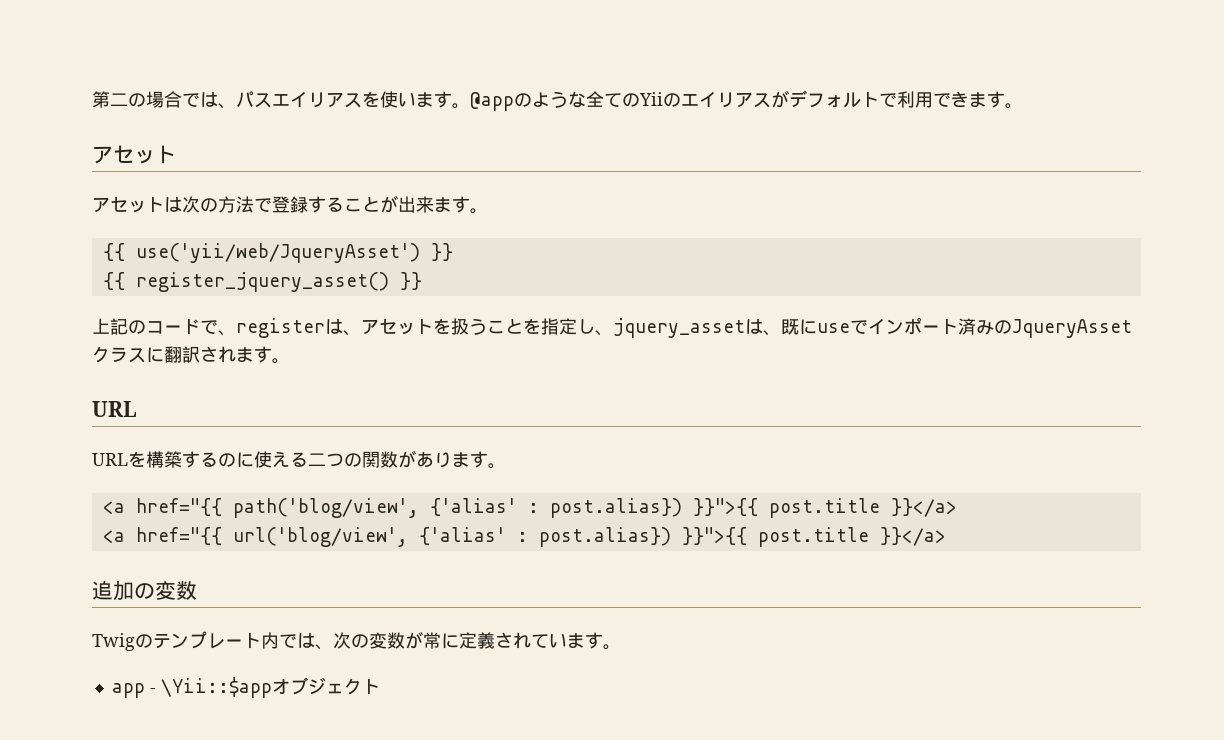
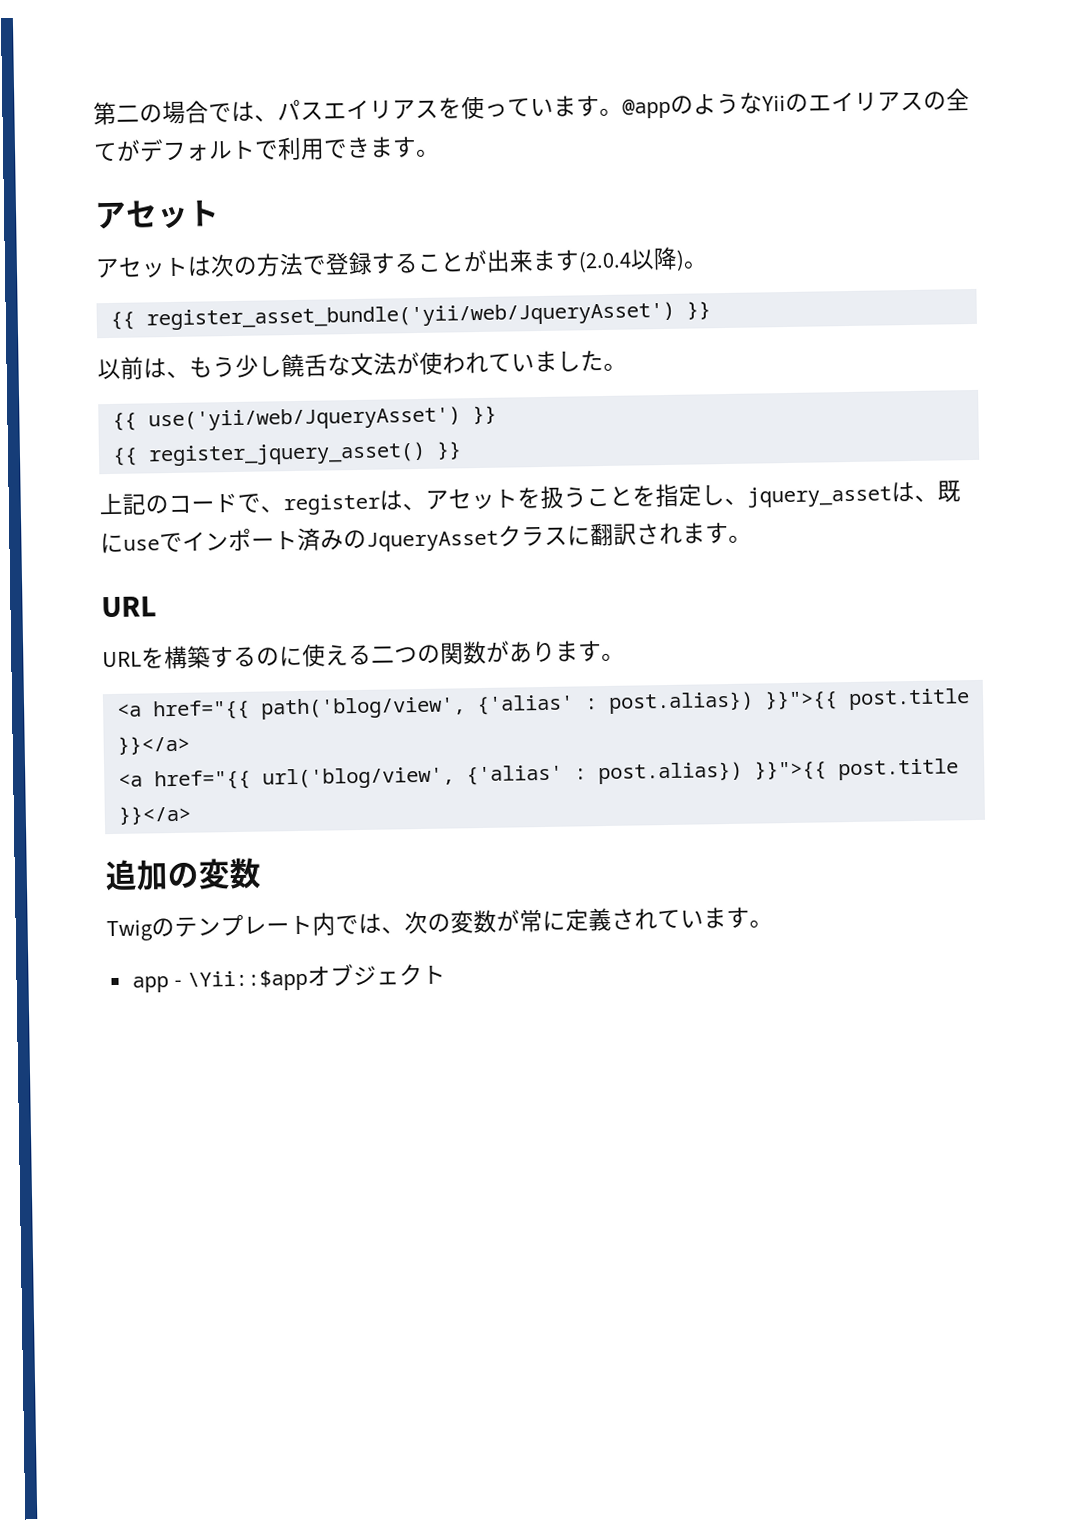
- 第二の場合では、パスエイリアスを使います。
+ 第二の場合では、パスエイリアスを使っています。
- @appのような全てのYiiのエイリアスがデフォルトで利用できます。
+ @appのようなYiiのエイリアスの全てがデフォルトで利用できます。
- アセットは次の方法で登録することが出来ます。
+ アセットは次の方法で登録することが出来ます(2.0.4以降)。
+ {{ register_asset_bundle('yii/web/JqueryAsset') }}
+ 以前は、もう少し饒舌な文法が使われていました。

